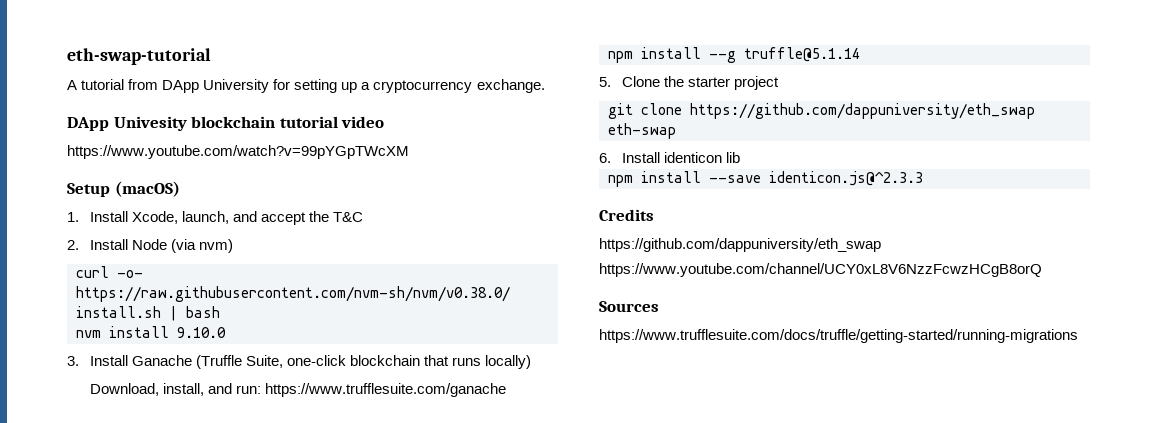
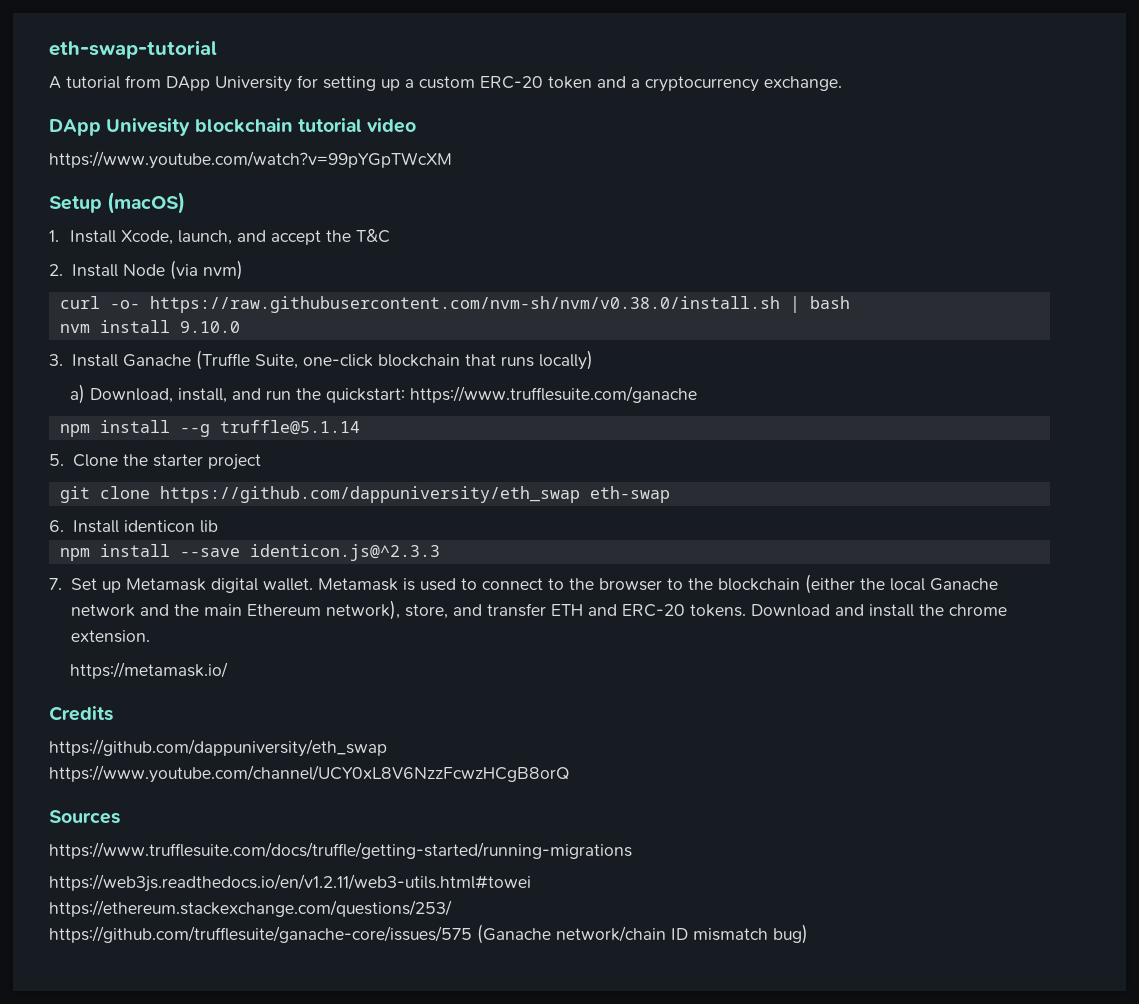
- A tutorial from DApp University for setting up a cryptocurrency exchange.
+ A tutorial from DApp University for setting up a custom ERC-20 token and a cryptocurrency exchange.
- Download, install, and run: https://www.trufflesuite.com/ganache
+ a) Download, install, and run the quickstart: https://www.trufflesuite.com/ganache
+ 7. Set up Metamask digital wallet. Metamask is used to connect to the browser to the blockchain (either the local Ganache network and the main Ethereum network), store, and transfer ETH and ERC-20 tokens. Download and install the chrome extension.
+ https://metamask.io/
+ https://web3js.readthedocs.io/en/v1.2.11/web3-utils.html#towei
+ https://ethereum.stackexchange.com/questions/253/
+ https://github.com/trufflesuite/ganache-core/issues/575 (Ganache network/chain ID mismatch bug)

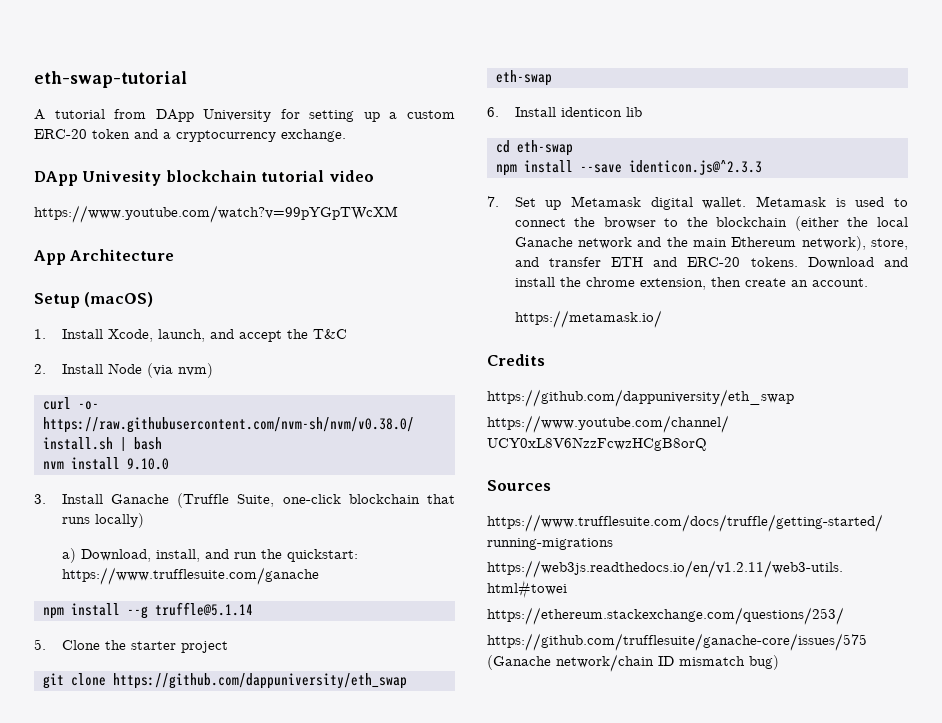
+ App Architecture
+ cd eth-swap
- Metamask is used to connect to the browser to the blockchain (either the local Ganache network and the main Ethereum network), store, and transfer ETH and ERC-20 tokens.
+ Metamask is used to connect the browser to the blockchain (either the local Ganache network and the main Ethereum network), store, and transfer ETH and ERC-20 tokens.
- Download and install the chrome extension.
+ Download and install the chrome extension, then create an account.

